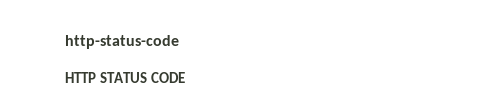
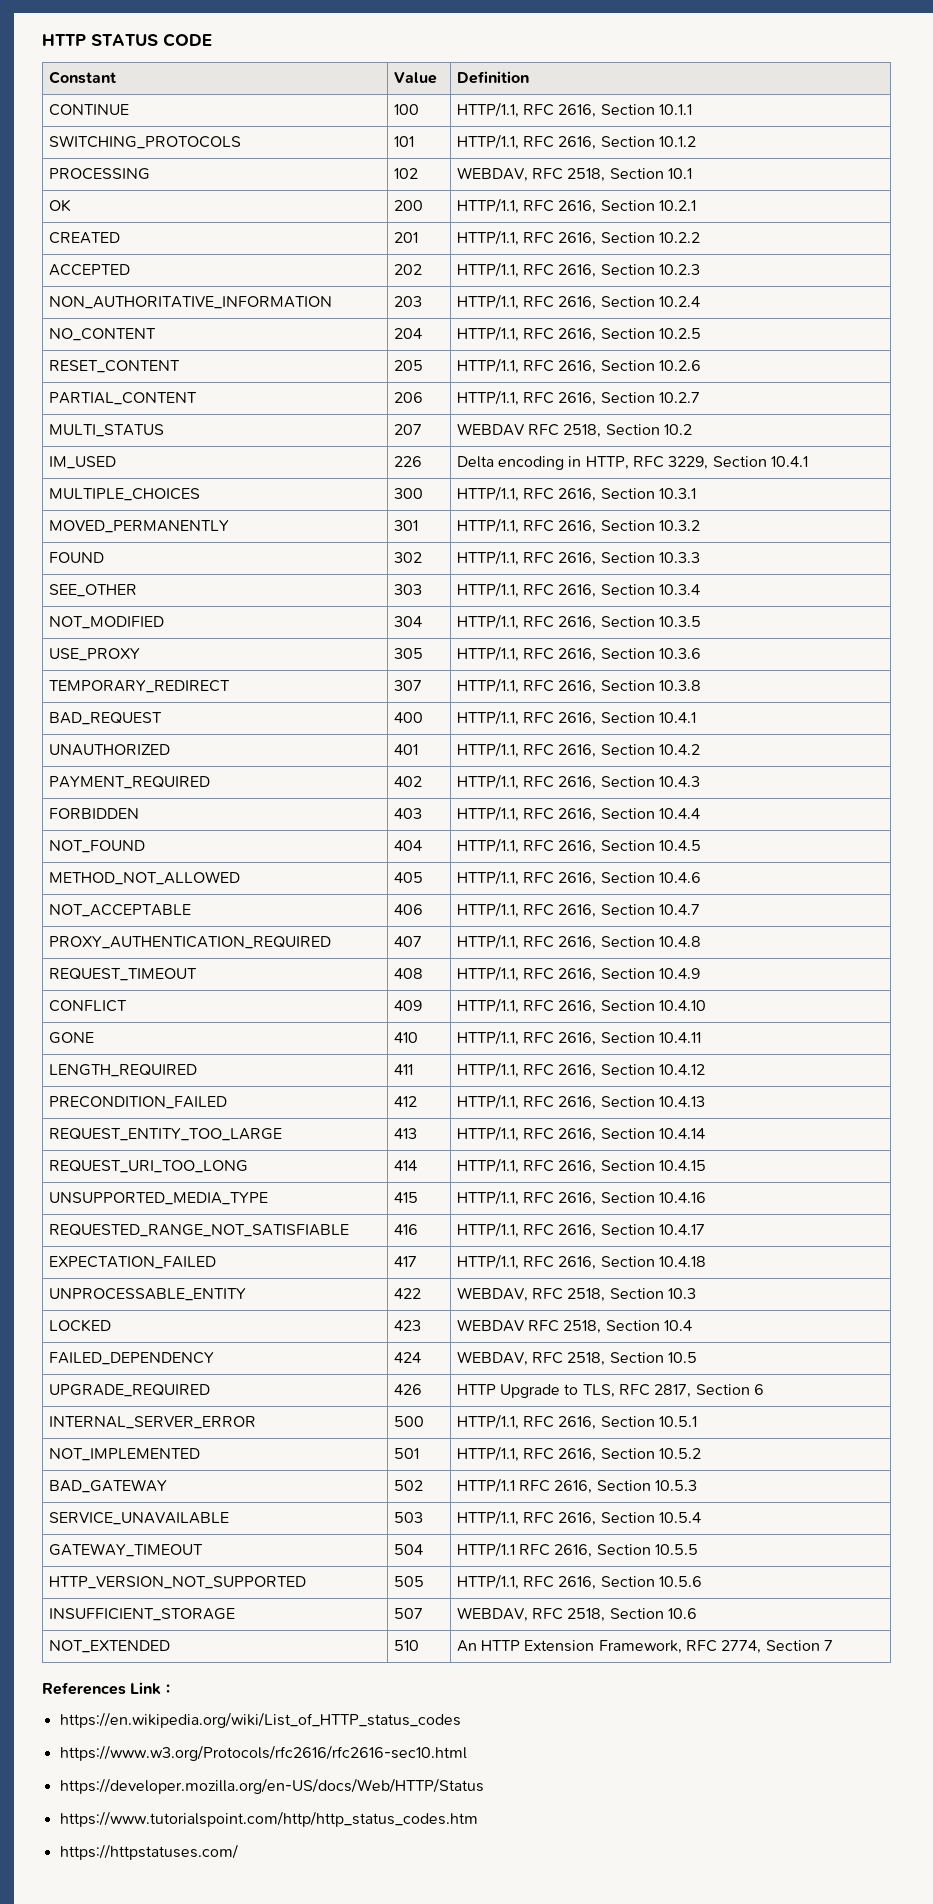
- http-status-code
+ Constant | Value | Definition
+ CONTINUE | 100 | HTTP/1.1, RFC 2616, Section 10.1.1
+ SWITCHING_PROTOCOLS | 101 | HTTP/1.1, RFC 2616, Section 10.1.2
+ PROCESSING | 102 | WEBDAV, RFC 2518, Section 10.1
+ OK | 200 | HTTP/1.1, RFC 2616, Section 10.2.1
+ CREATED | 201 | HTTP/1.1, RFC 2616, Section 10.2.2
+ ACCEPTED | 202 | HTTP/1.1, RFC 2616, Section 10.2.3
+ NON_AUTHORITATIVE_INFORMATION | 203 | HTTP/1.1, RFC 2616, Section 10.2.4
+ NO_CONTENT | 204 | HTTP/1.1, RFC 2616, Section 10.2.5
+ RESET_CONTENT | 205 | HTTP/1.1, RFC 2616, Section 10.2.6
+ PARTIAL_CONTENT | 206 | HTTP/1.1, RFC 2616, Section 10.2.7
+ MULTI_STATUS | 207 | WEBDAV RFC 2518, Section 10.2
+ IM_USED | 226 | Delta encoding in HTTP, RFC 3229, Section 10.4.1
+ MULTIPLE_CHOICES | 300 | HTTP/1.1, RFC 2616, Section 10.3.1
+ MOVED_PERMANENTLY | 301 | HTTP/1.1, RFC 2616, Section 10.3.2
+ FOUND | 302 | HTTP/1.1, RFC 2616, Section 10.3.3
+ SEE_OTHER | 303 | HTTP/1.1, RFC 2616, Section 10.3.4
+ NOT_MODIFIED | 304 | HTTP/1.1, RFC 2616, Section 10.3.5
+ USE_PROXY | 305 | HTTP/1.1, RFC 2616, Section 10.3.6
+ TEMPORARY_REDIRECT | 307 | HTTP/1.1, RFC 2616, Section 10.3.8
+ BAD_REQUEST | 400 | HTTP/1.1, RFC 2616, Section 10.4.1
+ UNAUTHORIZED | 401 | HTTP/1.1, RFC 2616, Section 10.4.2
+ PAYMENT_REQUIRED | 402 | HTTP/1.1, RFC 2616, Section 10.4.3
+ FORBIDDEN | 403 | HTTP/1.1, RFC 2616, Section 10.4.4
+ NOT_FOUND | 404 | HTTP/1.1, RFC 2616, Section 10.4.5
+ METHOD_NOT_ALLOWED | 405 | HTTP/1.1, RFC 2616, Section 10.4.6
+ NOT_ACCEPTABLE | 406 | HTTP/1.1, RFC 2616, Section 10.4.7
+ PROXY_AUTHENTICATION_REQUIRED | 407 | HTTP/1.1, RFC 2616, Section 10.4.8
+ REQUEST_TIMEOUT | 408 | HTTP/1.1, RFC 2616, Section 10.4.9
+ CONFLICT | 409 | HTTP/1.1, RFC 2616, Section 10.4.10
+ GONE | 410 | HTTP/1.1, RFC 2616, Section 10.4.11
+ LENGTH_REQUIRED | 411 | HTTP/1.1, RFC 2616, Section 10.4.12
+ PRECONDITION_FAILED | 412 | HTTP/1.1, RFC 2616, Section 10.4.13
+ REQUEST_ENTITY_TOO_LARGE | 413 | HTTP/1.1, RFC 2616, Section 10.4.14
+ REQUEST_URI_TOO_LONG | 414 | HTTP/1.1, RFC 2616, Section 10.4.15
+ UNSUPPORTED_MEDIA_TYPE | 415 | HTTP/1.1, RFC 2616, Section 10.4.16
+ REQUESTED_RANGE_NOT_SATISFIABLE | 416 | HTTP/1.1, RFC 2616, Section 10.4.17
+ EXPECTATION_FAILED | 417 | HTTP/1.1, RFC 2616, Section 10.4.18
+ UNPROCESSABLE_ENTITY | 422 | WEBDAV, RFC 2518, Section 10.3
+ LOCKED | 423 | WEBDAV RFC 2518, Section 10.4
+ FAILED_DEPENDENCY | 424 | WEBDAV, RFC 2518, Section 10.5
+ UPGRADE_REQUIRED | 426 | HTTP Upgrade to TLS, RFC 2817, Section 6
+ INTERNAL_SERVER_ERROR | 500 | HTTP/1.1, RFC 2616, Section 10.5.1
+ NOT_IMPLEMENTED | 501 | HTTP/1.1, RFC 2616, Section 10.5.2
+ BAD_GATEWAY | 502 | HTTP/1.1 RFC 2616, Section 10.5.3
+ SERVICE_UNAVAILABLE | 503 | HTTP/1.1, RFC 2616, Section 10.5.4
+ GATEWAY_TIMEOUT | 504 | HTTP/1.1 RFC 2616, Section 10.5.5
+ HTTP_VERSION_NOT_SUPPORTED | 505 | HTTP/1.1, RFC 2616, Section 10.5.6
+ INSUFFICIENT_STORAGE | 507 | WEBDAV, RFC 2518, Section 10.6
+ NOT_EXTENDED | 510 | An HTTP Extension Framework, RFC 2774, Section 7
+ References Link :
+ https://en.wikipedia.org/wiki/List_of_HTTP_status_codes
+ https://www.w3.org/Protocols/rfc2616/rfc2616-sec10.html
+ https://developer.mozilla.org/en-US/docs/Web/HTTP/Status
+ https://www.tutorialspoint.com/http/http_status_codes.htm
+ https://httpstatuses.com/

